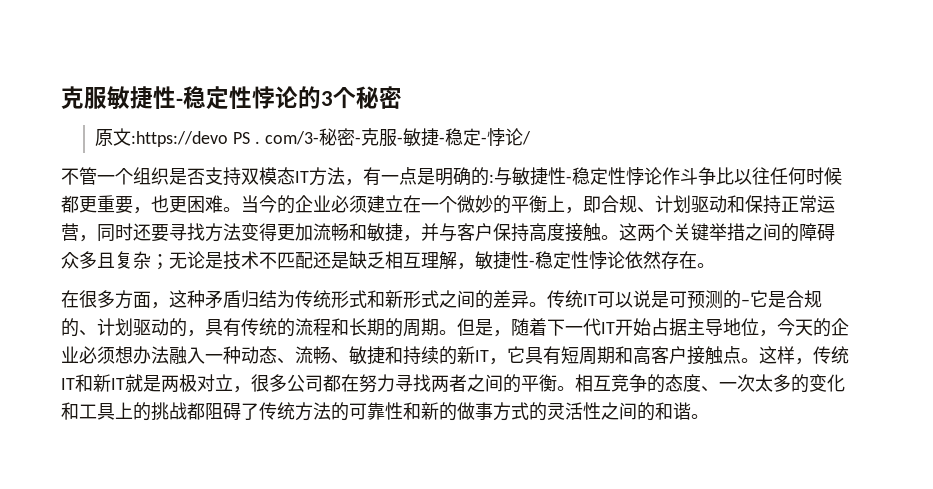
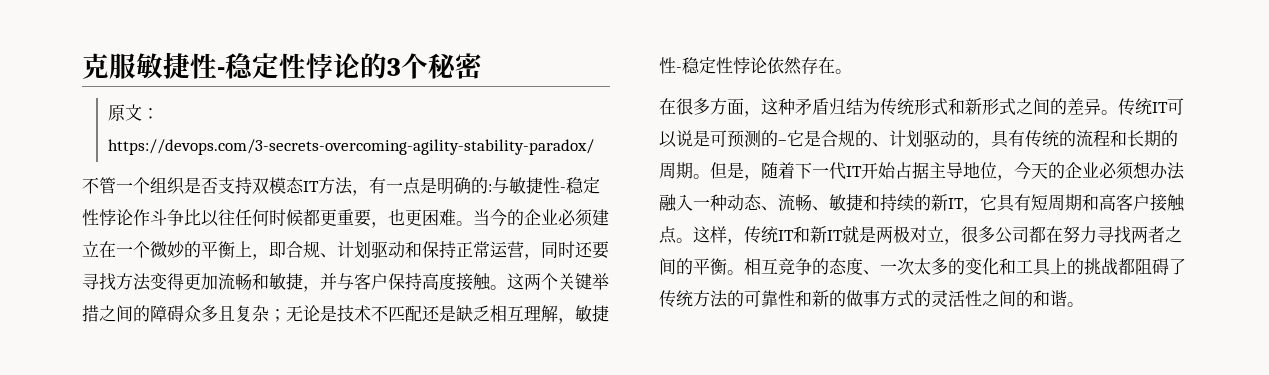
- 原文:https://devo PS . com/3-秘密-克服-敏捷-稳定-悖论/
+ 原文：https://devops.com/3-secrets-overcoming-agility-stability-paradox/

